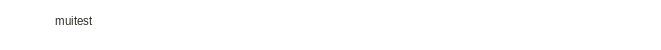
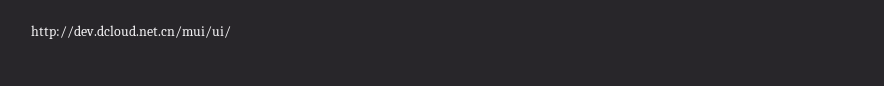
- muitest
+ http://dev.dcloud.net.cn/mui/ui/

